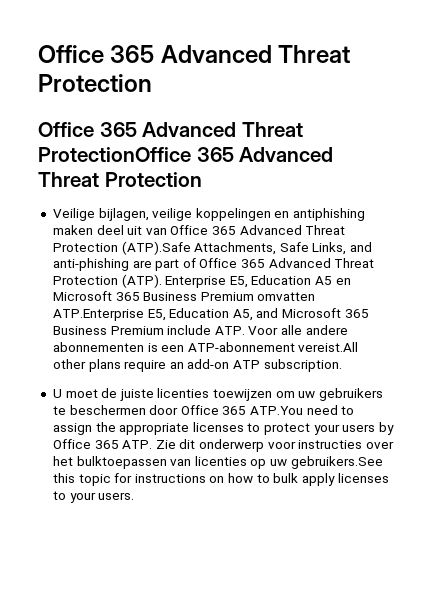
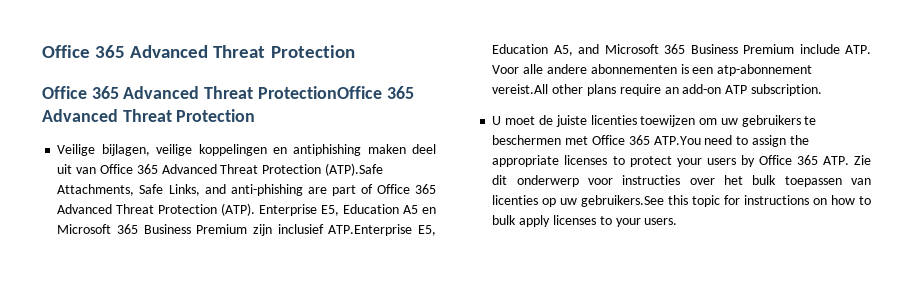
- Enterprise E5, Education A5 en Microsoft 365 Business Premium omvatten ATP.Enterprise E5, Education A5, and Microsoft 365 Business Premium include ATP. Voor alle andere abonnementen is een ATP-abonnement vereist.All other plans require an add-on ATP subscription.
+ Enterprise E5, Education A5 en Microsoft 365 Business Premium zijn inclusief ATP.Enterprise E5, Education A5, and Microsoft 365 Business Premium include ATP. Voor alle andere abonnementen is een atp-abonnement vereist.All other plans require an add-on ATP subscription.
- U moet de juiste licenties toewijzen om uw gebruikers te beschermen door Office 365 ATP.You need to assign the appropriate licenses to protect your users by Office 365 ATP. Zie dit onderwerp voor instructies over het bulktoepassen van licenties op uw gebruikers.See this topic for instructions on how to bulk apply licenses to your users.
+ U moet de juiste licenties toewijzen om uw gebruikers te beschermen met Office 365 ATP.You need to assign the appropriate licenses to protect your users by Office 365 ATP. Zie dit onderwerp voor instructies over het bulk toepassen van licenties op uw gebruikers.See this topic for instructions on how to bulk apply licenses to your users.

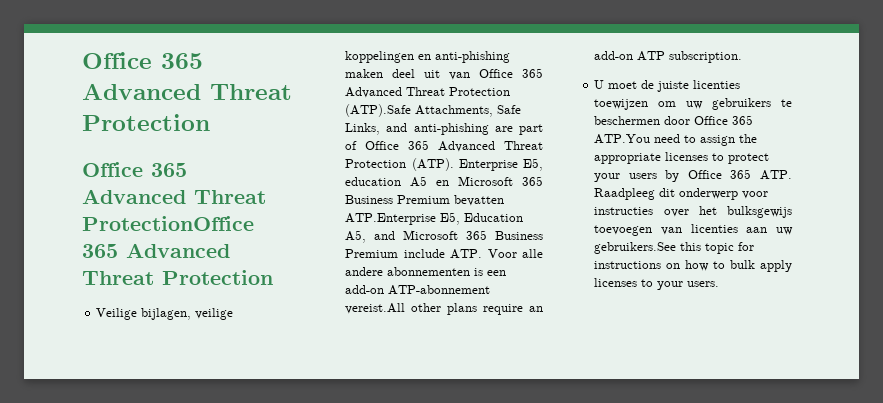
- Veilige bijlagen, veilige koppelingen en antiphishing maken deel uit van Office 365 Advanced Threat Protection (ATP).Safe Attachments, Safe Links, and anti-phishing are part of Office 365 Advanced Threat Protection (ATP).
+ Veilige bijlagen, veilige koppelingen en anti-phishing maken deel uit van Office 365 Advanced Threat Protection (ATP).Safe Attachments, Safe Links, and anti-phishing are part of Office 365 Advanced Threat Protection (ATP).
- Enterprise E5, Education A5 en Microsoft 365 Business Premium zijn inclusief ATP.Enterprise E5, Education A5, and Microsoft 365 Business Premium include ATP. Voor alle andere abonnementen is een atp-abonnement vereist.All other plans require an add-on ATP subscription.
+ Enterprise E5, education A5 en Microsoft 365 Business Premium bevatten ATP.Enterprise E5, Education A5, and Microsoft 365 Business Premium include ATP. Voor alle andere abonnementen is een add-on ATP-abonnement vereist.All other plans require an add-on ATP subscription.
- U moet de juiste licenties toewijzen om uw gebruikers te beschermen met Office 365 ATP.You need to assign the appropriate licenses to protect your users by Office 365 ATP. Zie dit onderwerp voor instructies over het bulk toepassen van licenties op uw gebruikers.See this topic for instructions on how to bulk apply licenses to your users.
+ U moet de juiste licenties toewijzen om uw gebruikers te beschermen door Office 365 ATP.You need to assign the appropriate licenses to protect your users by Office 365 ATP. Raadpleeg dit onderwerp voor instructies over het bulksgewijs toevoegen van licenties aan uw gebruikers.See this topic for instructions on how to bulk apply licenses to your users.

